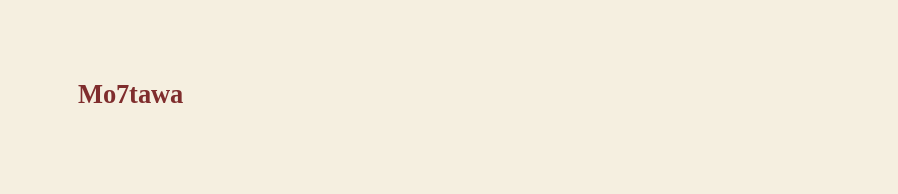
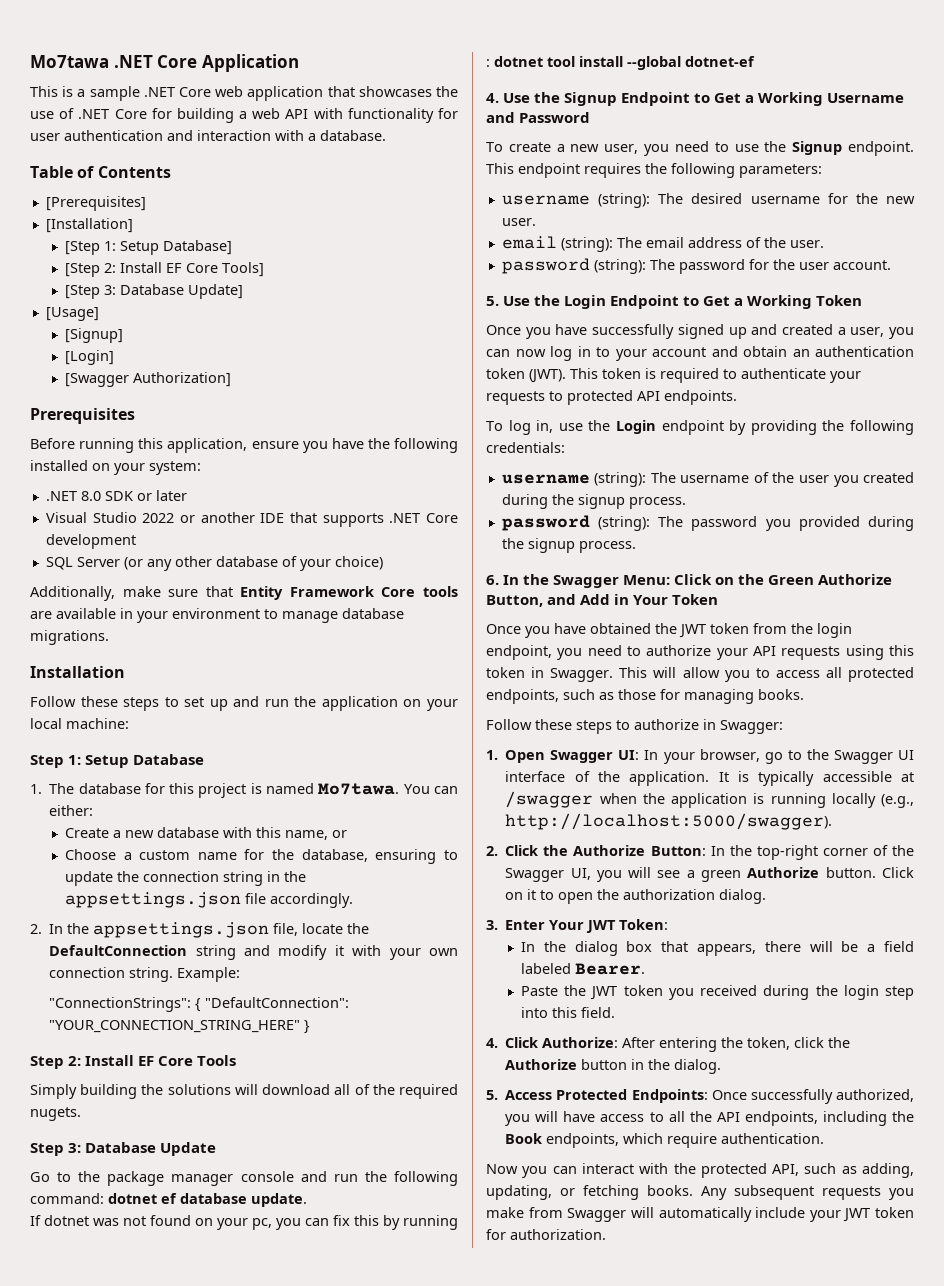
- Mo7tawa
+ Mo7tawa .NET Core Application
+ This is a sample .NET Core web application that showcases the use of .NET Core for building a web API with functionality for user authentication and interaction with a database.
+ Table of Contents
+ [Prerequisites]
+ [Installation]
+ [Step 1: Setup Database]
+ [Step 2: Install EF Core Tools]
+ [Step 3: Database Update]
+ [Usage]
+ [Signup]
+ [Login]
+ [Swagger Authorization]
+ Prerequisites
+ Before running this application, ensure you have the following installed on your system:
+ .NET 8.0 SDK or later
+ Visual Studio 2022 or another IDE that supports .NET Core development
+ SQL Server (or any other database of your choice)
+ Additionally, make sure that Entity Framework Core tools are available in your environment to manage database migrations.
+ Installation
+ Follow these steps to set up and run the application on your local machine:
+ Step 1: Setup Database
+ 1. The database for this project is named Mo7tawa. You can either:
+ Create a new database with this name, or
+ Choose a custom name for the database, ensuring to update the connection string in the appsettings.json file accordingly.
+ 2. In the appsettings.json file, locate the DefaultConnection string and modify it with your own connection string. Example:
+ "ConnectionStrings": { "DefaultConnection": "YOUR_CONNECTION_STRING_HERE" }
+ Step 2: Install EF Core Tools
+ Simply building the solutions will download all of the required nugets.
+ Step 3: Database Update
+ Go to the package manager console and run the following command: dotnet ef database update.
+ If dotnet was not found on your pc, you can fix this by running : dotnet tool install --global dotnet-ef
+ 4. Use the Signup Endpoint to Get a Working Username and Password
+ To create a new user, you need to use the Signup endpoint. This endpoint requires the following parameters:
+ username (string): The desired username for the new user.
+ email (string): The email address of the user.
+ password (string): The password for the user account.
+ 5. Use the Login Endpoint to Get a Working Token
+ Once you have successfully signed up and created a user, you can now log in to your account and obtain an authentication token (JWT). This token is required to authenticate your requests to protected API endpoints.
+ To log in, use the Login endpoint by providing the following credentials:
+ username (string): The username of the user you created during the signup process.
+ password (string): The password you provided during the signup process.
+ 6. In the Swagger Menu: Click on the Green Authorize Button, and Add in Your Token
+ Once you have obtained the JWT token from the login endpoint, you need to authorize your API requests using this token in Swagger. This will allow you to access all protected endpoints, such as those for managing books.
+ Follow these steps to authorize in Swagger:
+ 1. Open Swagger UI: In your browser, go to the Swagger UI interface of the application. It is typically accessible at /swagger when the application is running locally (e.g., http://localhost:5000/swagger).
+ 2. Click the Authorize Button: In the top-right corner of the Swagger UI, you will see a green Authorize button. Click on it to open the authorization dialog.
+ 3. Enter Your JWT Token:
+ In the dialog box that appears, there will be a field labeled Bearer.
+ Paste the JWT token you received during the login step into this field.
+ 4. Click Authorize: After entering the token, click the Authorize button in the dialog.
+ 5. Access Protected Endpoints: Once successfully authorized, you will have access to all the API endpoints, including the Book endpoints, which require authentication.
+ Now you can interact with the protected API, such as adding, updating, or fetching books. Any subsequent requests you make from Swagger will automatically include your JWT token for authorization.

